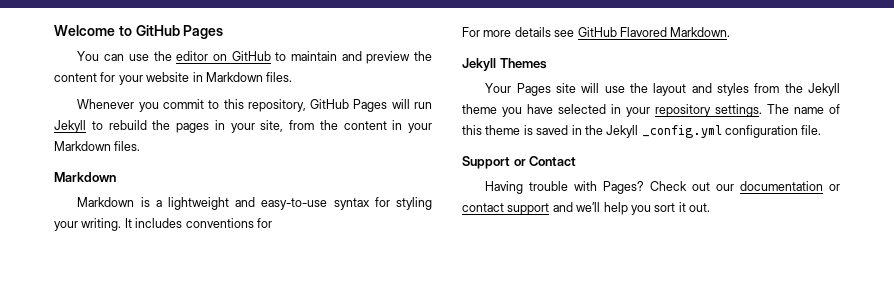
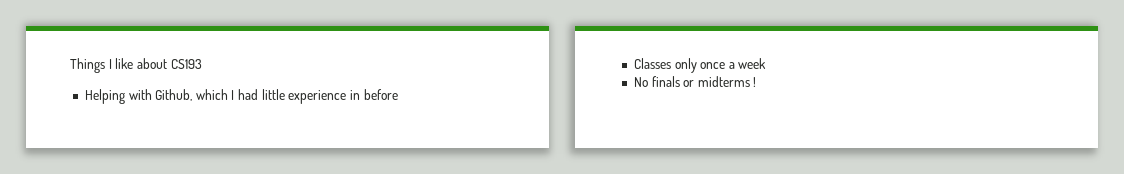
- Welcome to GitHub Pages
- You can use the editor on GitHub to maintain and preview the content for your website in Markdown files.
- Whenever you commit to this repository, GitHub Pages will run Jekyll to rebuild the pages in your site, from the content in your Markdown files.
- Markdown
- Markdown is a lightweight and easy-to-use syntax for styling your writing. It includes conventions for
- For more details see GitHub Flavored Markdown.
- Jekyll Themes
- Your Pages site will use the layout and styles from the Jekyll theme you have selected in your repository settings. The name of this theme is saved in the Jekyll _config.yml configuration file.
- Support or Contact
- Having trouble with Pages? Check out our documentation or contact support and we’ll help you sort it out.
+ Things I like about CS193
+ Helping with Github, which I had little experience in before
+ Classes only once a week
+ No finals or midterms !

